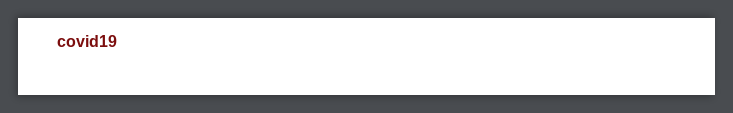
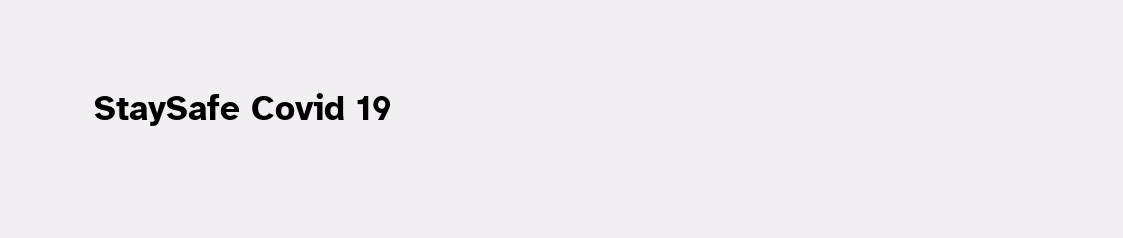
- covid19
+ StaySafe Covid 19

